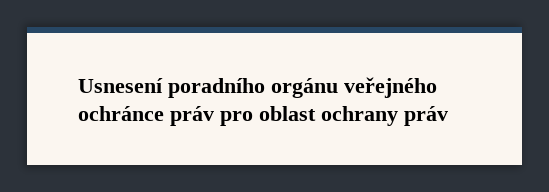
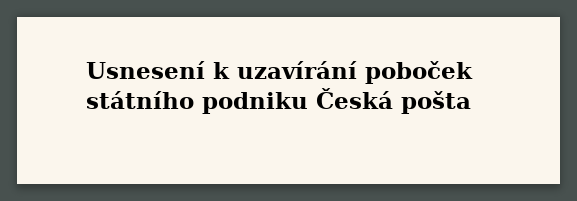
- Usnesení poradního orgánu veřejného ochránce práv pro oblast ochrany práv
+ Usnesení k uzavírání poboček státního podniku Česká pošta

